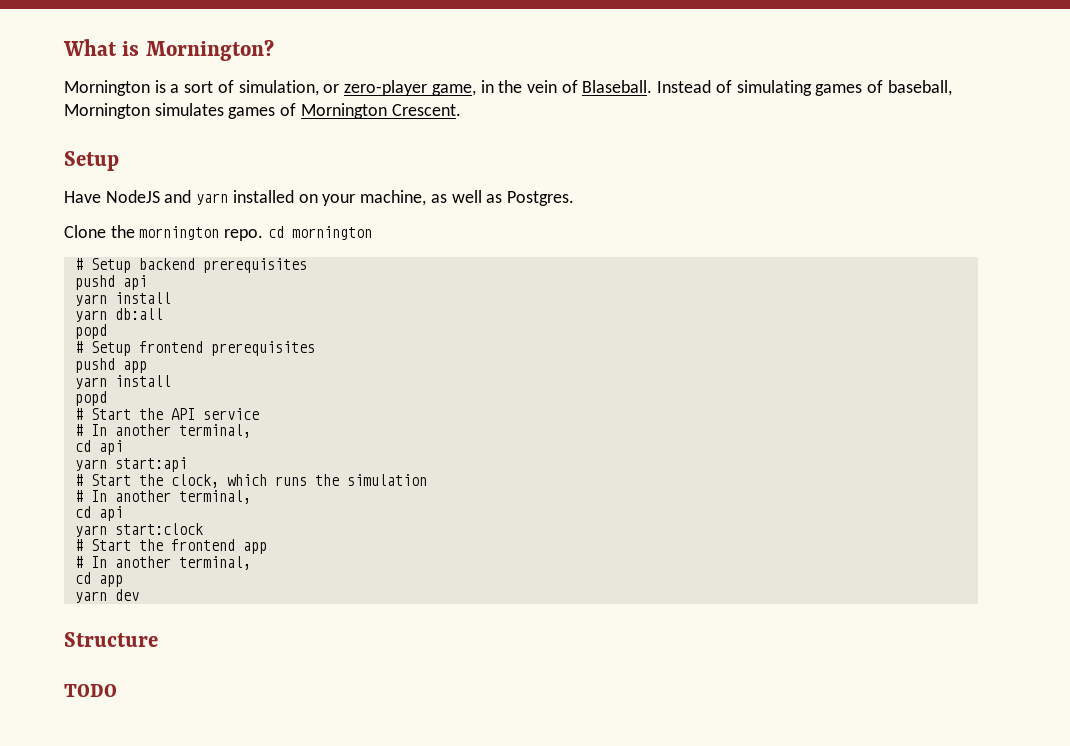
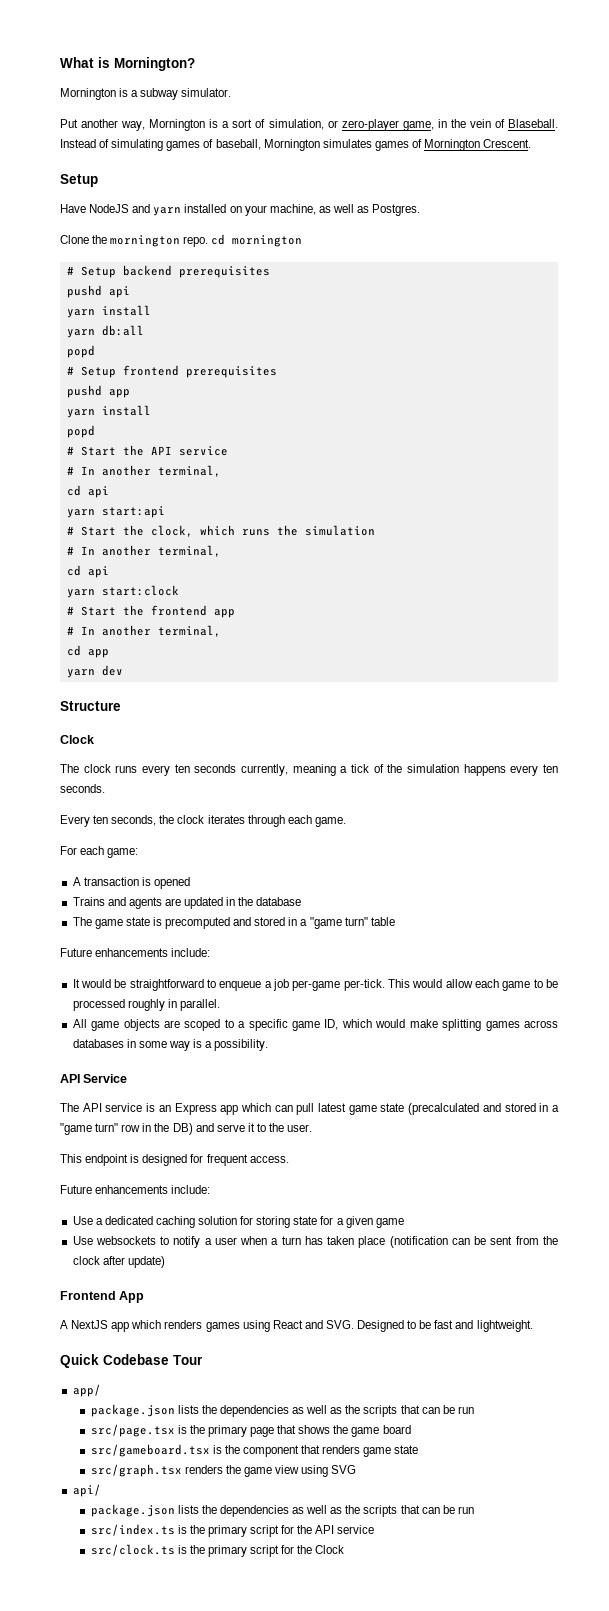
- Mornington is a sort of simulation, or zero-player game, in the vein of Blaseball.
+ Mornington is a subway simulator.
+ Put another way, Mornington is a sort of simulation, or zero-player game, in the vein of Blaseball.
  Structure
- TODO
+ Clock
+ The clock runs every ten seconds currently, meaning a tick of the simulation happens every ten seconds.
+ Every ten seconds, the clock iterates through each game.
+ For each game:
+ A transaction is opened
+ Trains and agents are updated in the database
+ The game state is precomputed and stored in a "game turn" table
+ Future enhancements include:
+ It would be straightforward to enqueue a job per-game per-tick. This would allow each game to be processed roughly in parallel.
+ All game objects are scoped to a specific game ID, which would make splitting games across databases in some way is a possibility.
+ API Service
+ The API service is an Express app which can pull latest game state (precalculated and stored in a "game turn" row in the DB) and serve it to the user.
+ This endpoint is designed for frequent access.
+ Future enhancements include:
+ Use a dedicated caching solution for storing state for a given game
+ Use websockets to notify a user when a turn has taken place (notification can be sent from the clock after update)
+ Frontend App
+ A NextJS app which renders games using React and SVG. Designed to be fast and lightweight.
+ Quick Codebase Tour
+ app/
+ package.json lists the dependencies as well as the scripts that can be run
+ src/page.tsx is the primary page that shows the game board
+ src/gameboard.tsx is the component that renders game state
+ src/graph.tsx renders the game view using SVG
+ api/
+ package.json lists the dependencies as well as the scripts that can be run
+ src/index.ts is the primary script for the API service
+ src/clock.ts is the primary script for the Clock

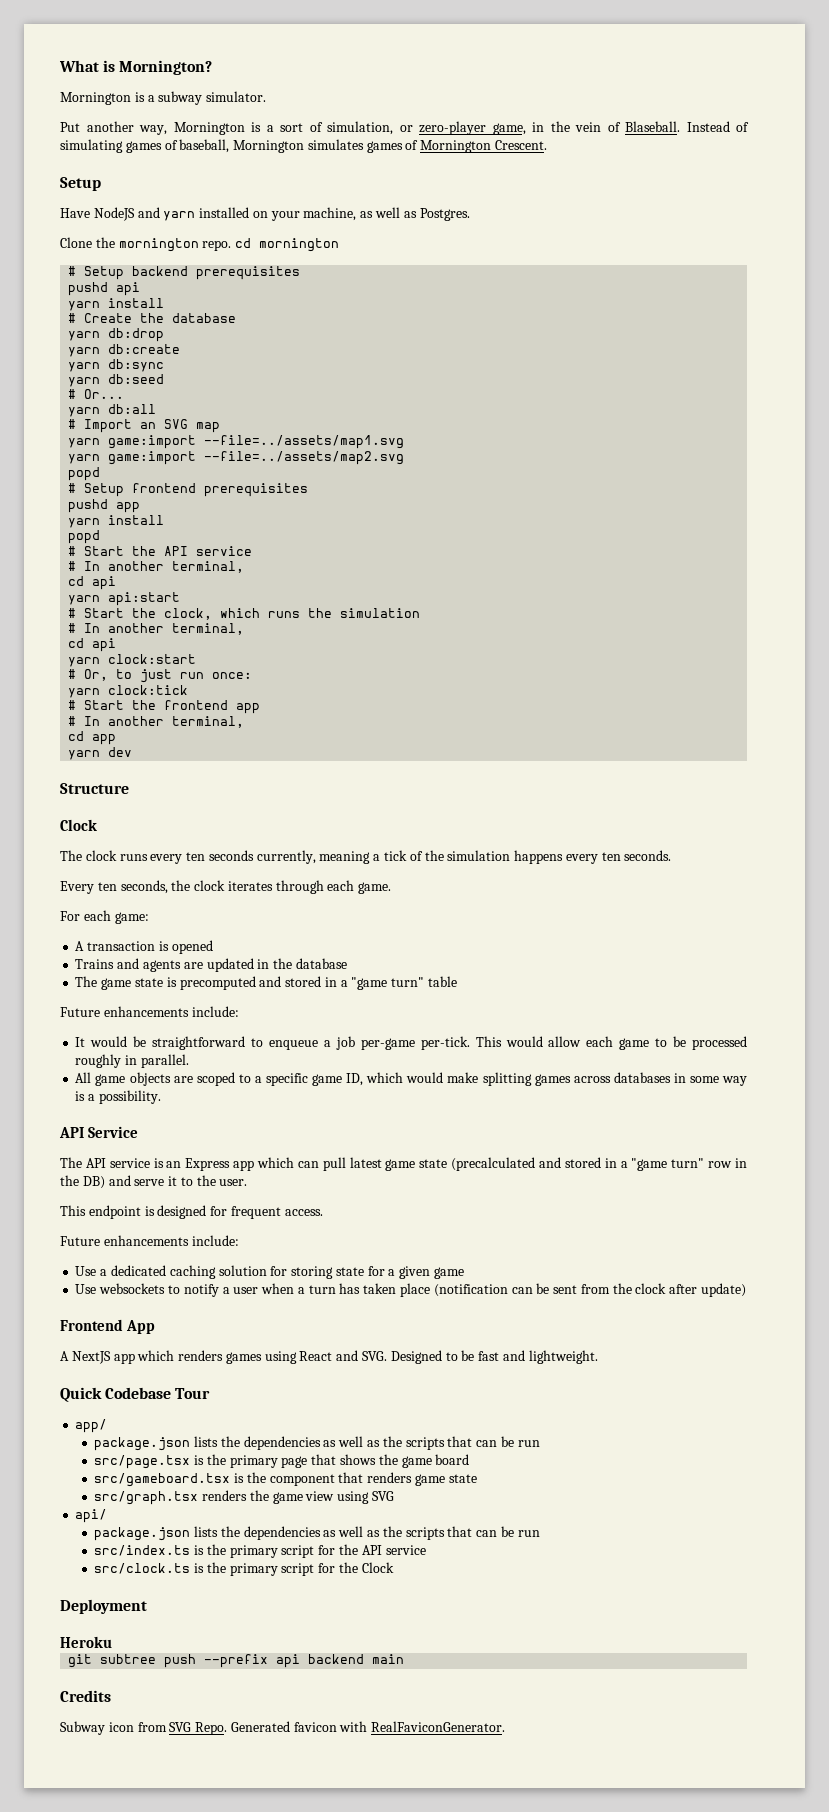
+ # Create the database
+ yarn db:drop
+ yarn db:create
+ yarn db:sync
+ yarn db:seed
+ # Or...
  yarn db:all
+ # Import an SVG map
+ yarn game:import --file=../assets/map1.svg
+ yarn game:import --file=../assets/map2.svg
- yarn start:api
+ yarn api:start
- yarn start:clock
+ yarn clock:start
+ # Or, to just run once:
+ yarn clock:tick
+ Deployment
+ Heroku
+ git subtree push --prefix api backend main
+ Credits
+ Subway icon from SVG Repo. Generated favicon with RealFaviconGenerator.

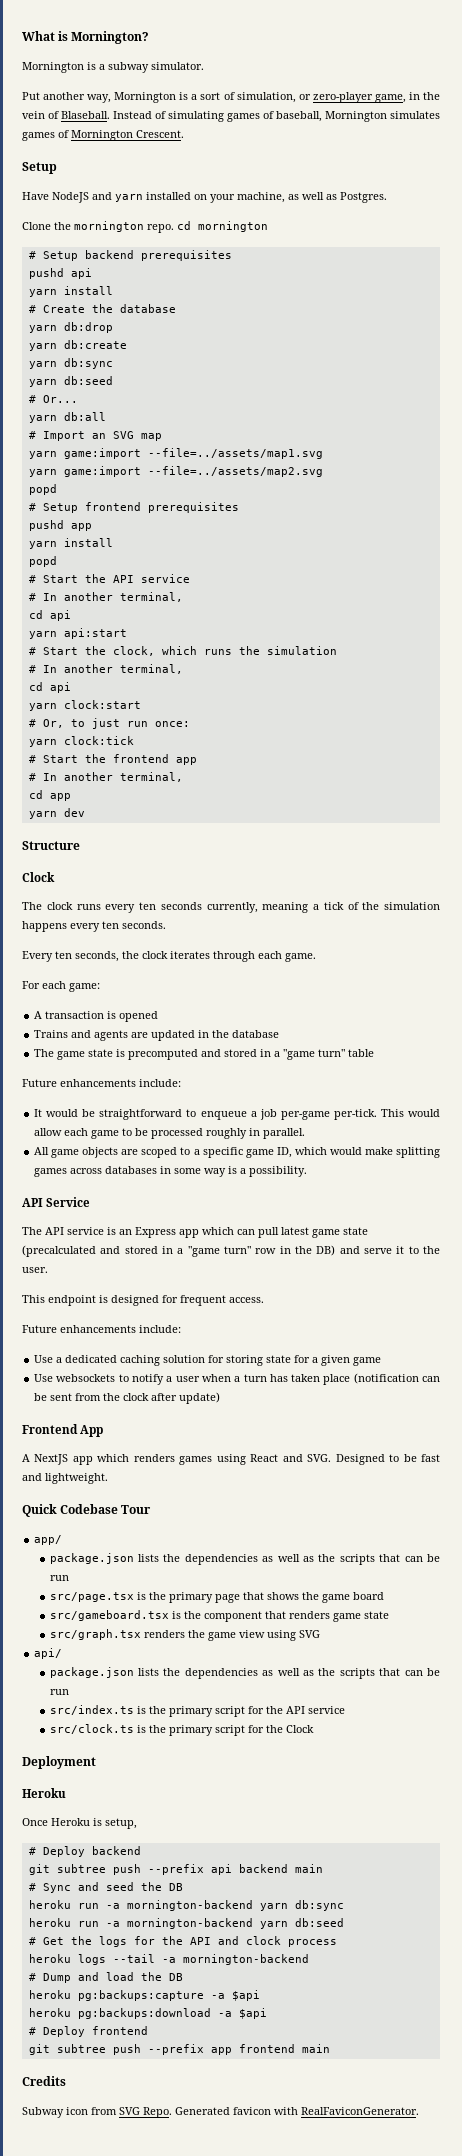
+ Once Heroku is setup,
+ # Deploy backend
+ # Sync and seed the DB
+ heroku run -a mornington-backend yarn db:sync
+ heroku run -a mornington-backend yarn db:seed
+ # Get the logs for the API and clock process
+ heroku logs --tail -a mornington-backend
+ # Dump and load the DB
+ heroku pg:backups:capture -a $api
+ heroku pg:backups:download -a $api
+ # Deploy frontend
+ git subtree push --prefix app frontend main

